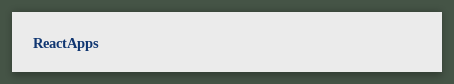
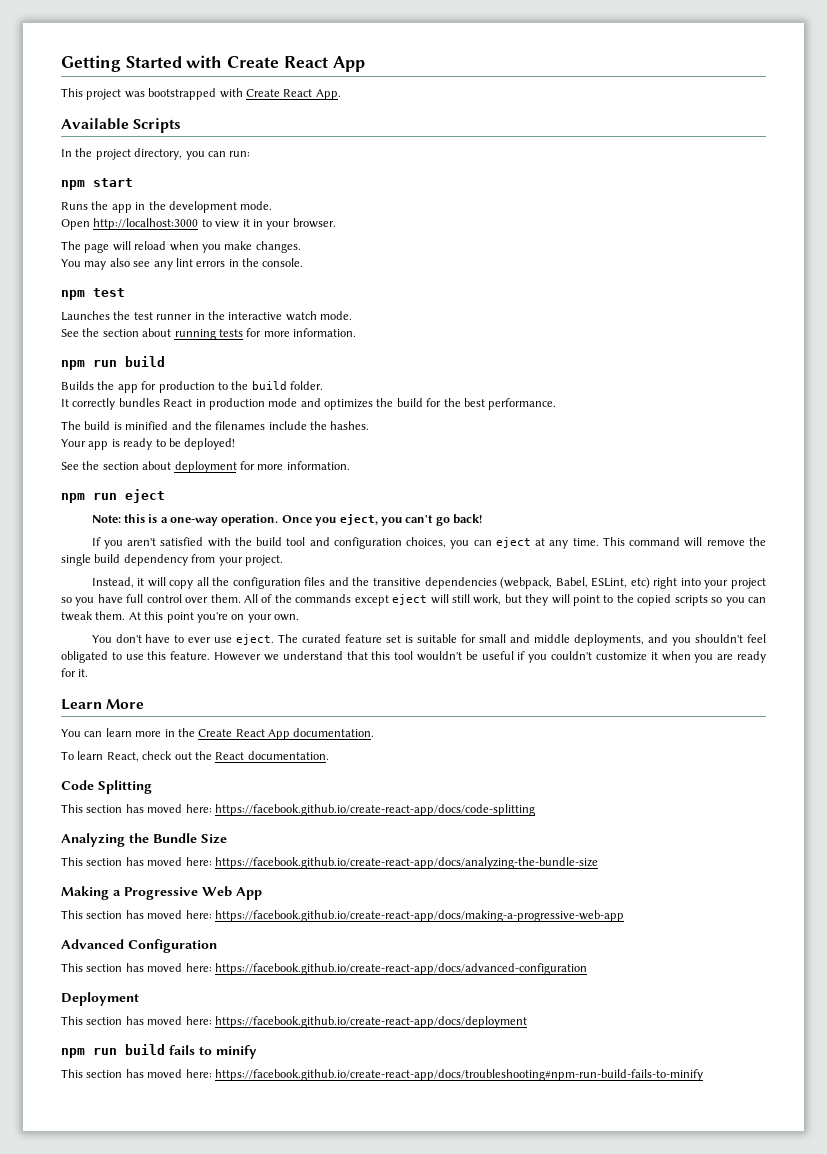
- ReactApps
+ Getting Started with Create React App
+ This project was bootstrapped with Create React App.
+ Available Scripts
+ In the project directory, you can run:
+ npm start
+ Runs the app in the development mode.
+ Open http://localhost:3000 to view it in your browser.
+ The page will reload when you make changes.
+ You may also see any lint errors in the console.
+ npm test
+ Launches the test runner in the interactive watch mode.
+ See the section about running tests for more information.
+ npm run build
+ Builds the app for production to the build folder.
+ It correctly bundles React in production mode and optimizes the build for the best performance.
+ The build is minified and the filenames include the hashes.
+ Your app is ready to be deployed!
+ See the section about deployment for more information.
+ npm run eject
+ Note: this is a one-way operation. Once you eject, you can't go back!
+ If you aren't satisfied with the build tool and configuration choices, you can eject at any time. This command will remove the single build dependency from your project.
+ Instead, it will copy all the configuration files and the transitive dependencies (webpack, Babel, ESLint, etc) right into your project so you have full control over them. All of the commands except eject will still work, but they will point to the copied scripts so you can tweak them. At this point you're on your own.
+ You don't have to ever use eject. The curated feature set is suitable for small and middle deployments, and you shouldn't feel obligated to use this feature. However we understand that this tool wouldn't be useful if you couldn't customize it when you are ready for it.
+ Learn More
+ You can learn more in the Create React App documentation.
+ To learn React, check out the React documentation.
+ Code Splitting
+ This section has moved here: https://facebook.github.io/create-react-app/docs/code-splitting
+ Analyzing the Bundle Size
+ This section has moved here: https://facebook.github.io/create-react-app/docs/analyzing-the-bundle-size
+ Making a Progressive Web App
+ This section has moved here: https://facebook.github.io/create-react-app/docs/making-a-progressive-web-app
+ Advanced Configuration
+ This section has moved here: https://facebook.github.io/create-react-app/docs/advanced-configuration
+ Deployment
+ This section has moved here: https://facebook.github.io/create-react-app/docs/deployment
+ npm run build fails to minify
+ This section has moved here: https://facebook.github.io/create-react-app/docs/troubleshooting#npm-run-build-fails-to-minify

